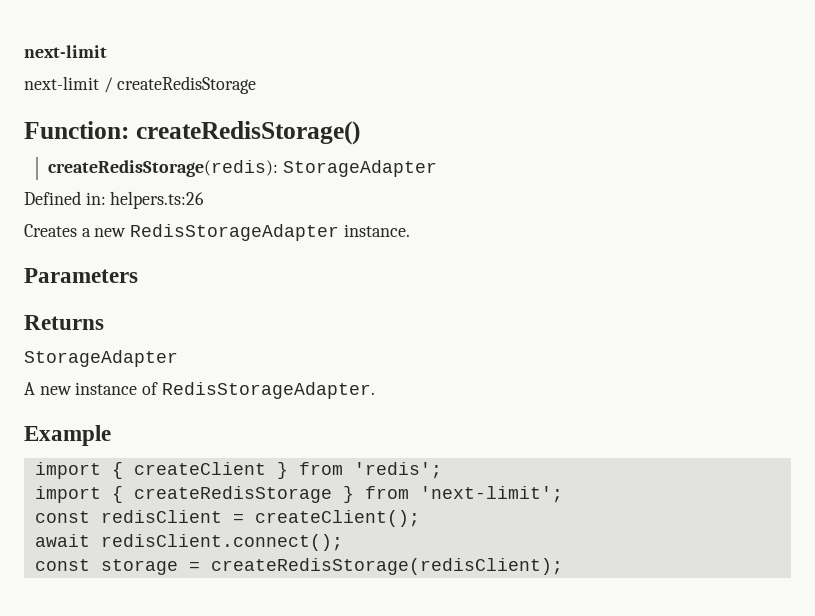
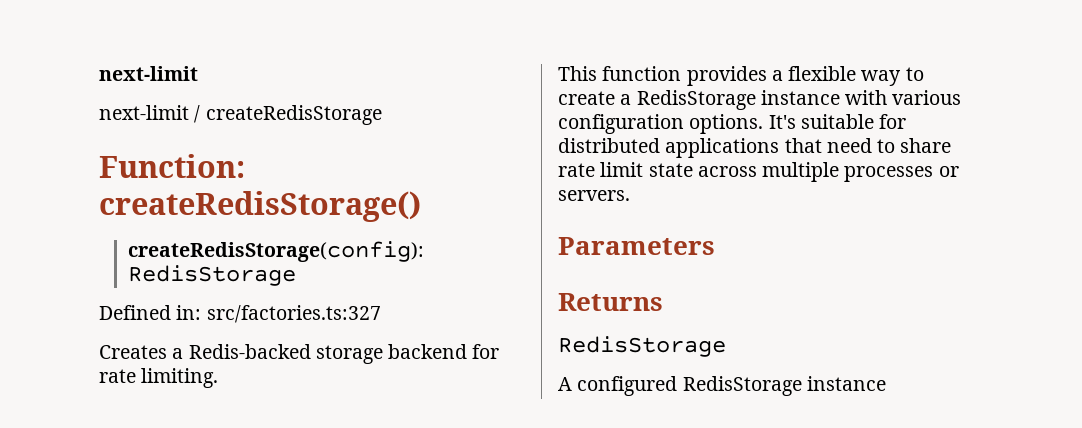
- createRedisStorage(redis): StorageAdapter
+ createRedisStorage(config): RedisStorage
- Defined in: helpers.ts:26
+ Defined in: src/factories.ts:327
- Creates a new RedisStorageAdapter instance.
+ Creates a Redis-backed storage backend for rate limiting.
+ This function provides a flexible way to create a RedisStorage instance with various configuration options. It's suitable for distributed applications that need to share rate limit state across multiple processes or servers.
  Returns
- StorageAdapter
+ RedisStorage
- A new instance of RedisStorageAdapter.
- Example
- import { createClient } from 'redis';
- import { createRedisStorage } from 'next-limit';
- const redisClient = createClient();
- await redisClient.connect();
- const storage = createRedisStorage(redisClient);
+ A configured RedisStorage instance

